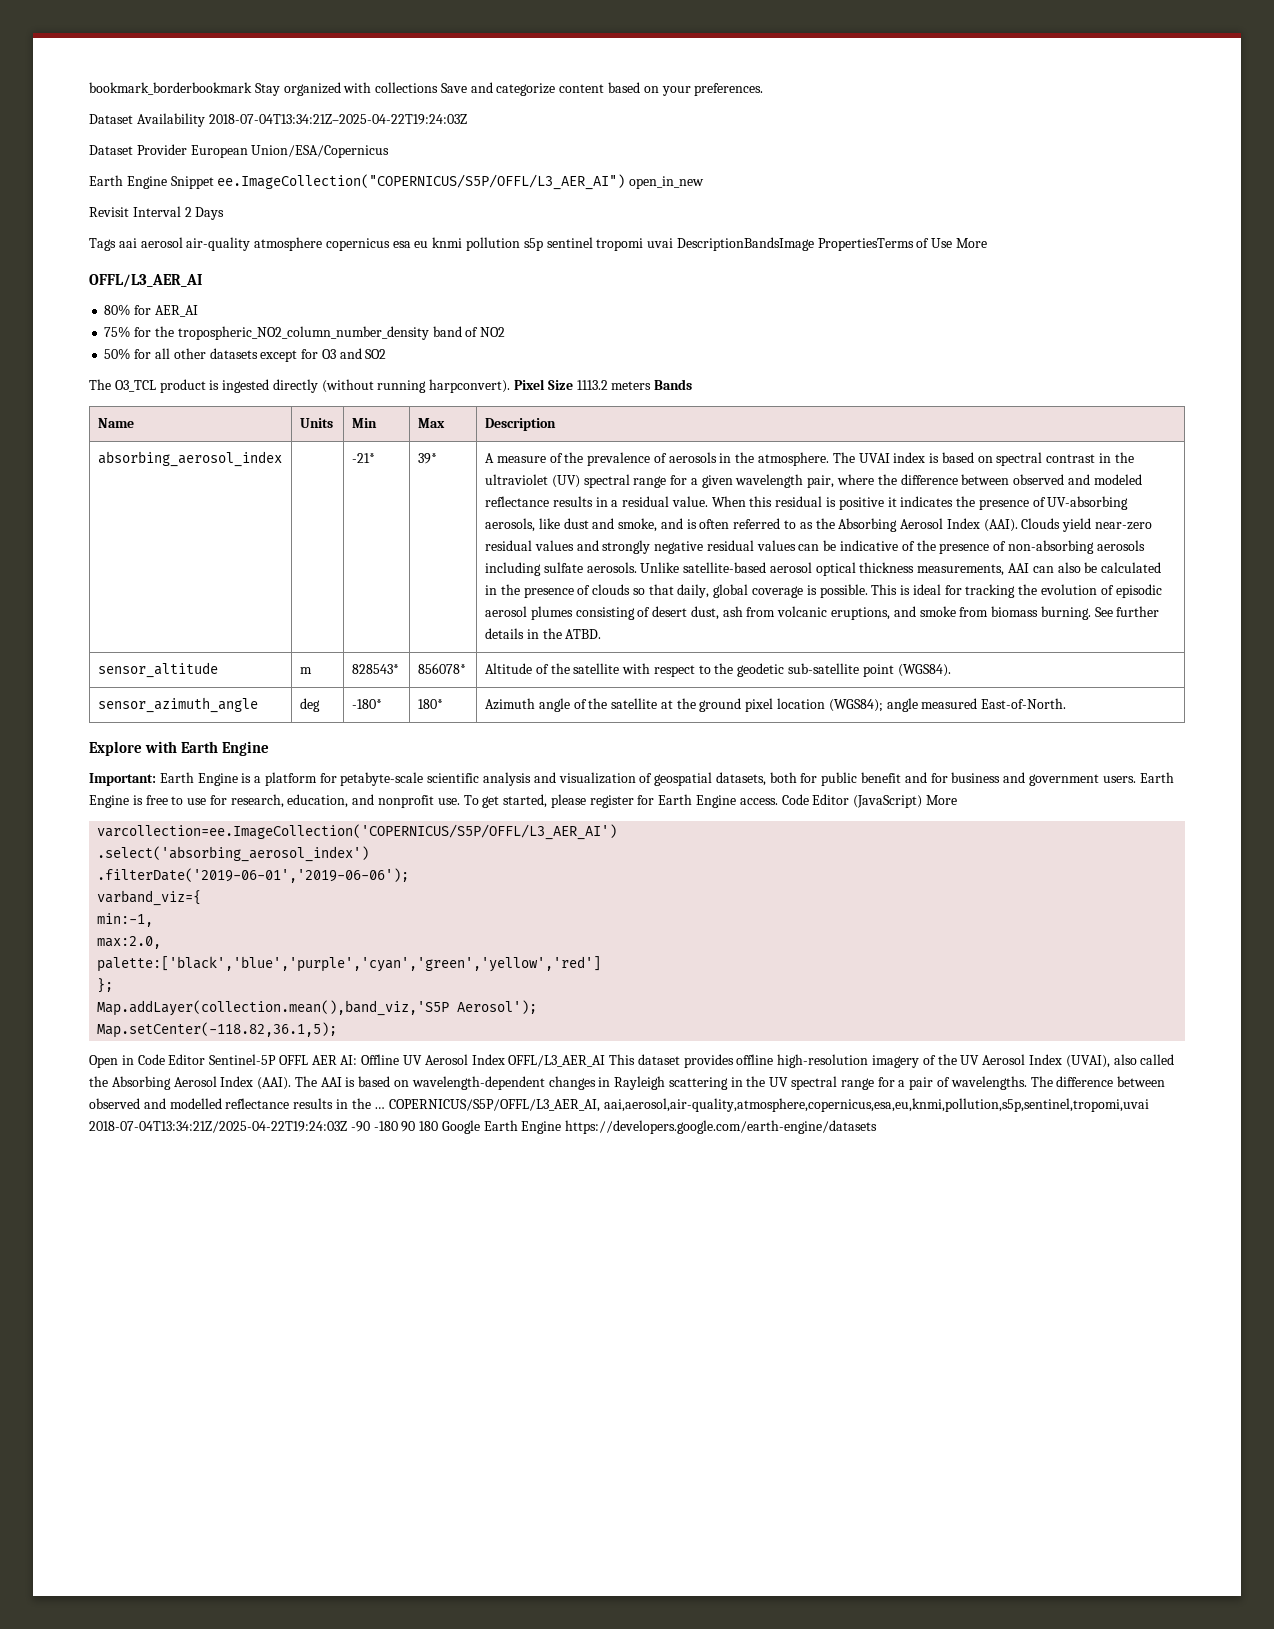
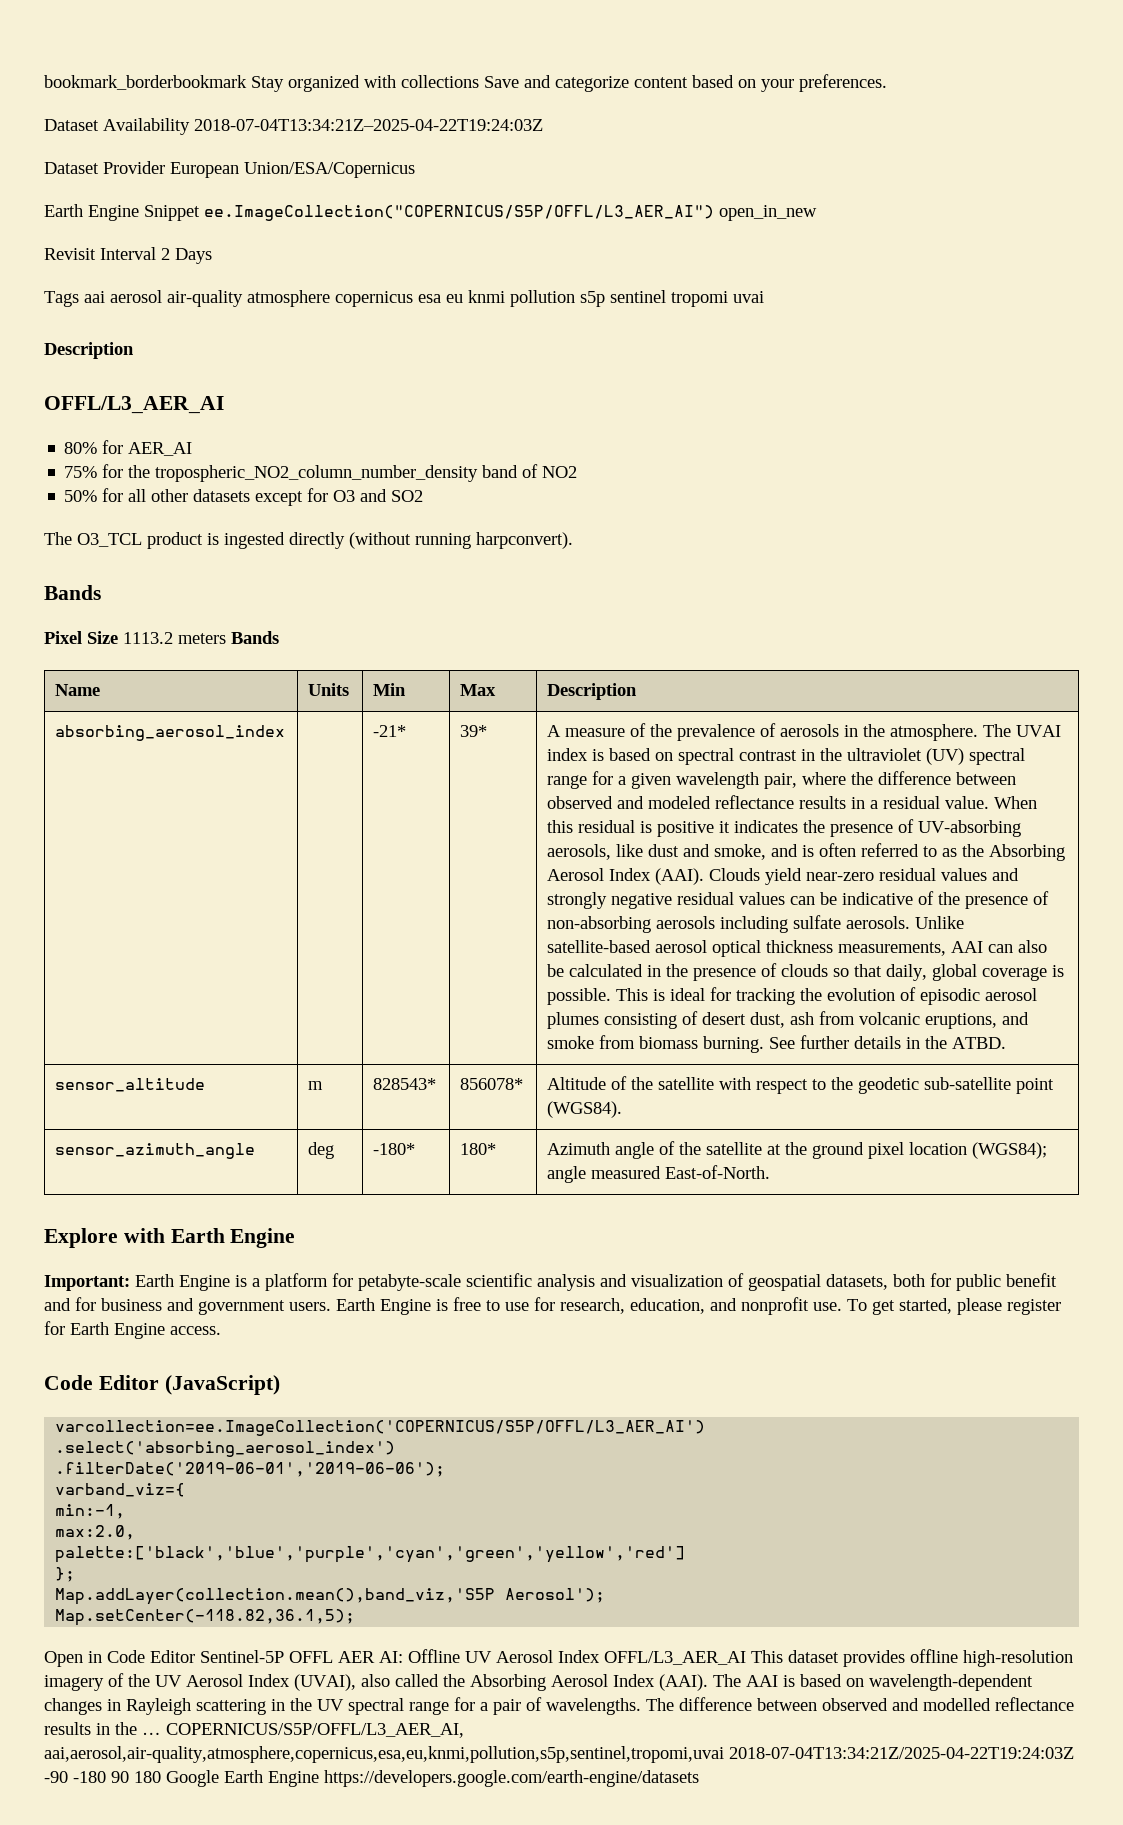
- Tags aai aerosol air-quality atmosphere copernicus esa eu knmi pollution s5p sentinel tropomi uvai DescriptionBandsImage PropertiesTerms of Use More
+ Tags aai aerosol air-quality atmosphere copernicus esa eu knmi pollution s5p sentinel tropomi uvai
+ Description
- The O3_TCL product is ingested directly (without running harpconvert). Pixel Size 1113.2 meters Bands
+ The O3_TCL product is ingested directly (without running harpconvert).
+ Bands
+ Pixel Size 1113.2 meters Bands
- To get started, please register for Earth Engine access. Code Editor (JavaScript) More
+ To get started, please register for Earth Engine access.
+ Code Editor (JavaScript)

